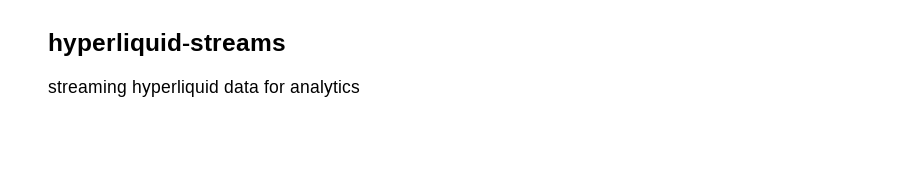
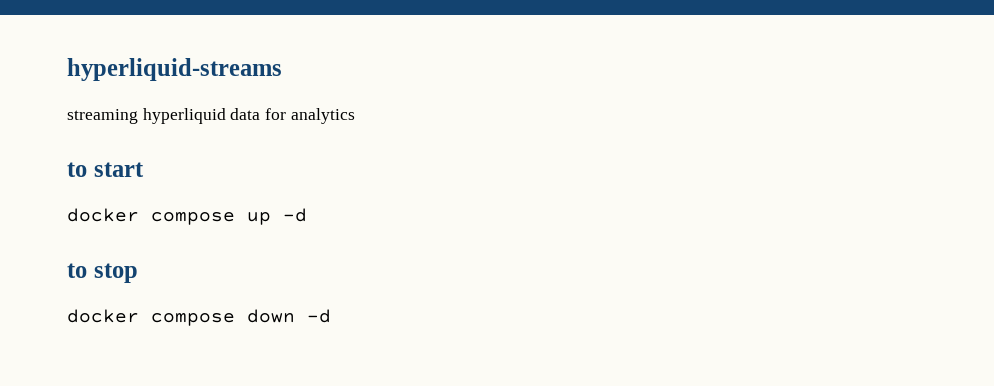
+ to start
+ docker compose up -d
+ to stop
+ docker compose down -d

